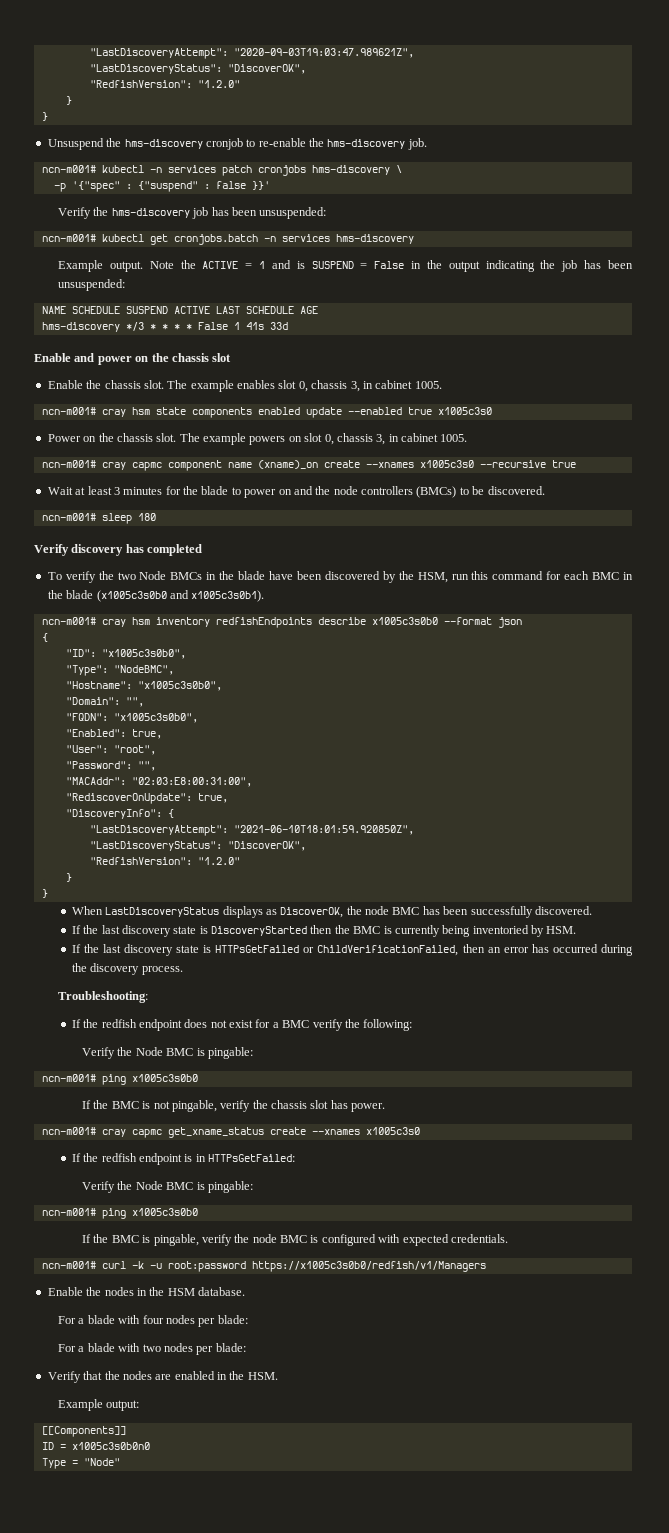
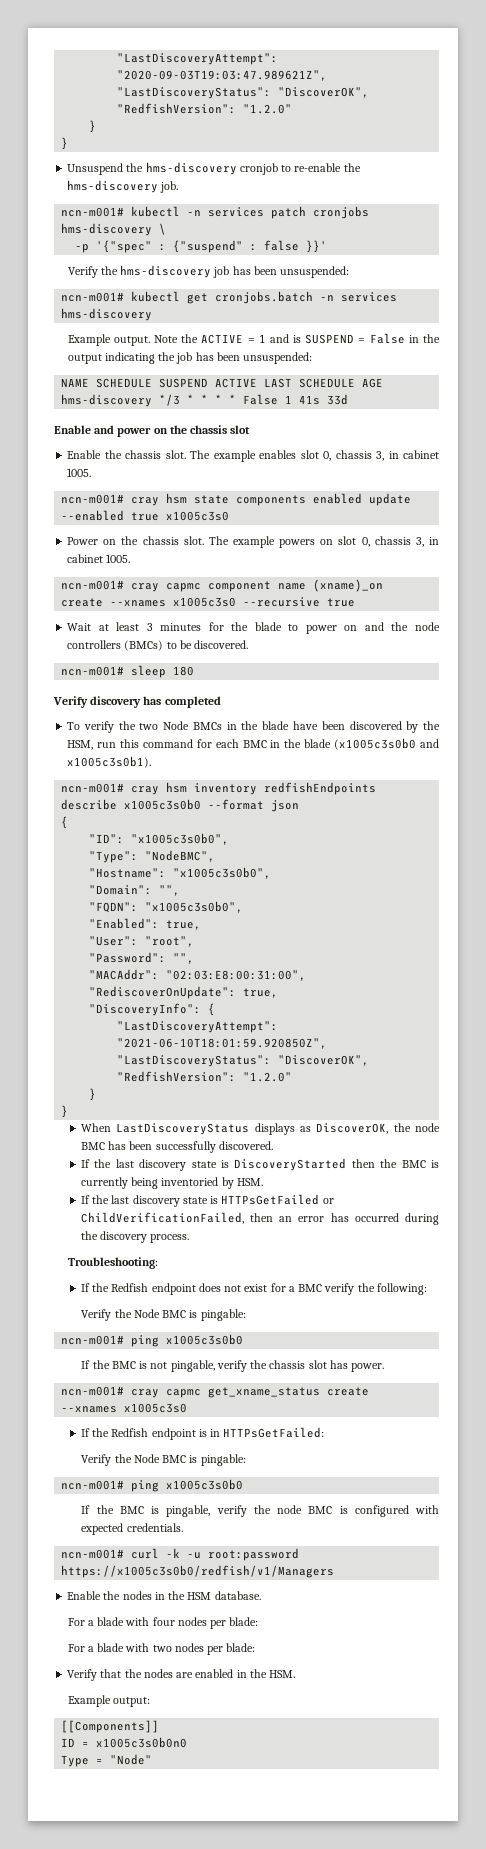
- If the redfish endpoint does not exist for a BMC verify the following:
+ If the Redfish endpoint does not exist for a BMC verify the following:
- If the redfish endpoint is in HTTPsGetFailed:
+ If the Redfish endpoint is in HTTPsGetFailed:

